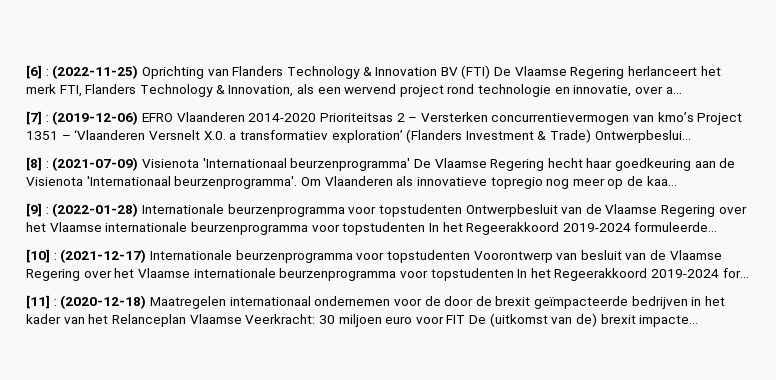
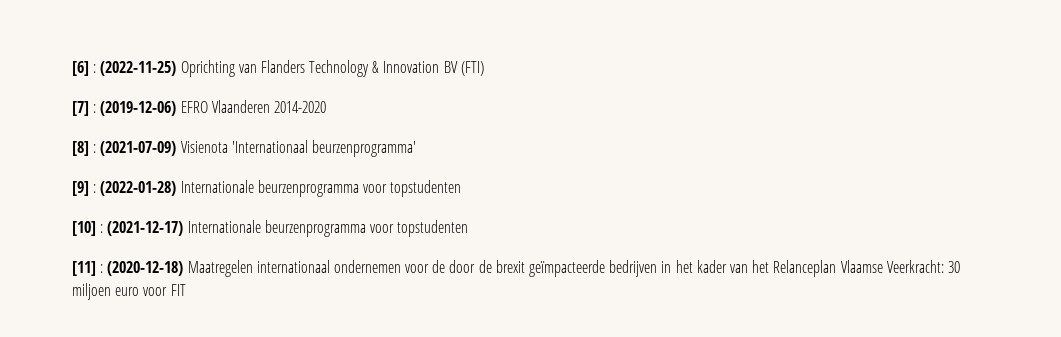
- [6] : (2022-11-25) Oprichting van Flanders Technology & Innovation BV (FTI) De Vlaamse Regering herlanceert het merk FTI, Flanders Technology & Innovation, als een wervend project rond technologie en innovatie, over a...
+ [6] : (2022-11-25) Oprichting van Flanders Technology & Innovation BV (FTI)
- [7] : (2019-12-06) EFRO Vlaanderen 2014-2020 Prioriteitsas 2 – Versterken concurrentievermogen van kmo’s Project 1351 – ‘Vlaanderen Versnelt X.0. a transformatiev exploration’ (Flanders Investment & Trade) Ontwerpbeslui...
+ [7] : (2019-12-06) EFRO Vlaanderen 2014-2020
- [8] : (2021-07-09) Visienota 'Internationaal beurzenprogramma' De Vlaamse Regering hecht haar goedkeuring aan de Visienota 'Internationaal beurzenprogramma'. Om Vlaanderen als innovatieve topregio nog meer op de kaa...
+ [8] : (2021-07-09) Visienota 'Internationaal beurzenprogramma'
- [9] : (2022-01-28) Internationale beurzenprogramma voor topstudenten Ontwerpbesluit van de Vlaamse Regering over het Vlaamse internationale beurzenprogramma voor topstudenten In het Regeerakkoord 2019-2024 formuleerde...
+ [9] : (2022-01-28) Internationale beurzenprogramma voor topstudenten
- [10] : (2021-12-17) Internationale beurzenprogramma voor topstudenten Voorontwerp van besluit van de Vlaamse Regering over het Vlaamse internationale beurzenprogramma voor topstudenten In het Regeerakkoord 2019-2024 for...
+ [10] : (2021-12-17) Internationale beurzenprogramma voor topstudenten
- [11] : (2020-12-18) Maatregelen internationaal ondernemen voor de door de brexit geïmpacteerde bedrijven in het kader van het Relanceplan Vlaamse Veerkracht: 30 miljoen euro voor FIT De (uitkomst van de) brexit impacte...
+ [11] : (2020-12-18) Maatregelen internationaal ondernemen voor de door de brexit geïmpacteerde bedrijven in het kader van het Relanceplan Vlaamse Veerkracht: 30 miljoen euro voor FIT

